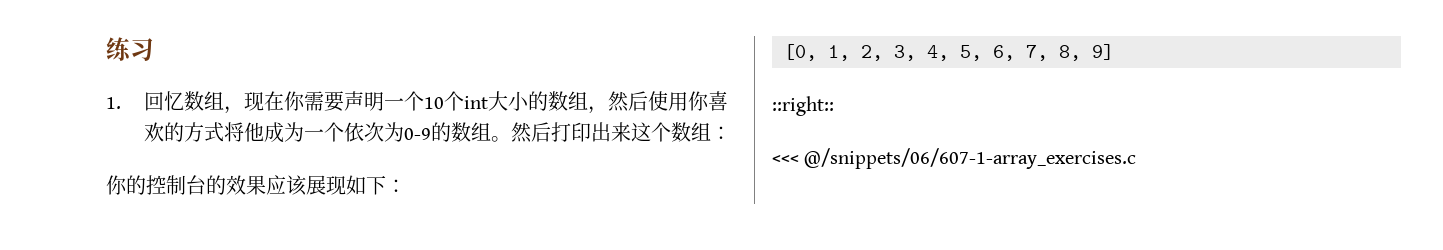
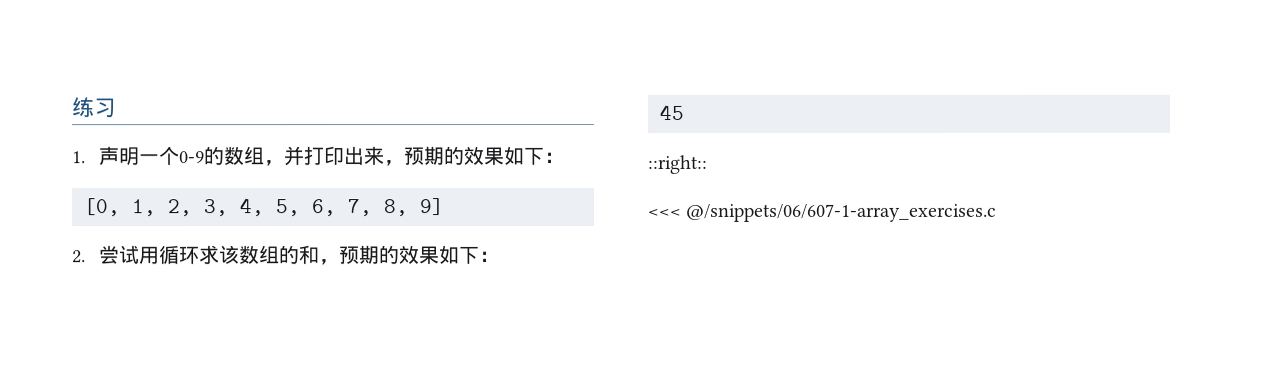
- 1.回忆数组，现在你需要声明一个10个int大小的数组，然后使用你喜欢的方式将他成为一个依次为0-9的数组。然后打印出来这个数组：
- 你的控制台的效果应该展现如下：
+ 1.声明一个0-9的数组，并打印出来，预期的效果如下：
+ 2.尝试用循环求该数组的和，预期的效果如下：
+ 45

